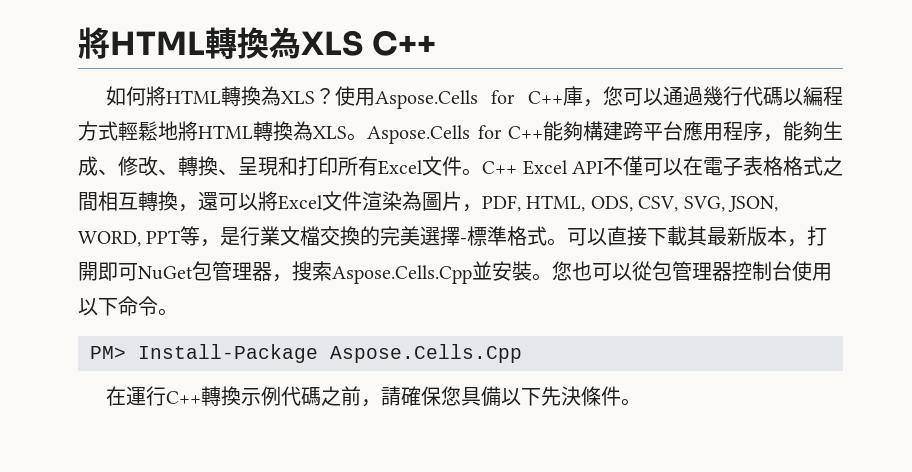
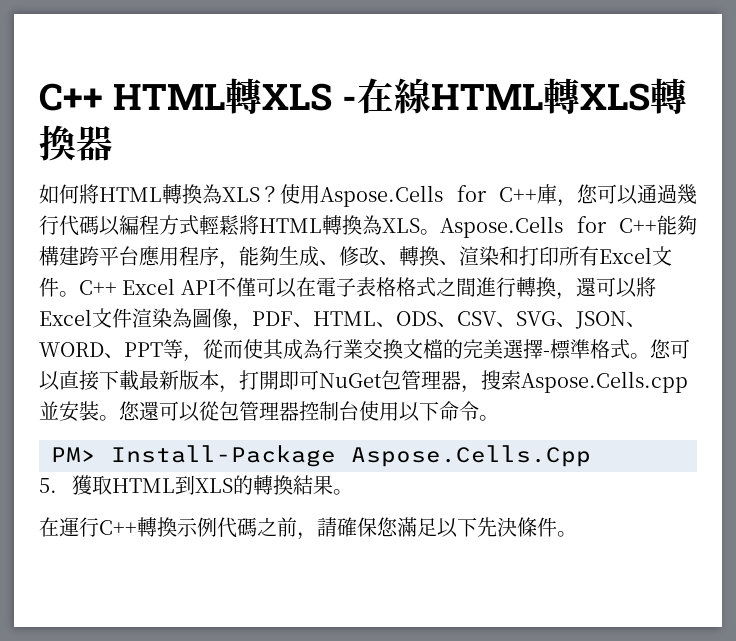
- 將HTML轉換為XLS C++
+ C++ HTML轉XLS -在線HTML轉XLS轉換器
- 使用Aspose.Cells for C++庫，您可以通過幾行代碼以編程方式輕鬆地將HTML轉換為XLS。
+ 使用Aspose.Cells for C++庫，您可以通過幾行代碼以編程方式輕鬆將HTML轉換為XLS。
- Aspose.Cells for C++能夠構建跨平台應用程序，能夠生成、修改、轉換、呈現和打印所有Excel文件。
+ Aspose.Cells for C++能夠構建跨平台應用程序，能夠生成、修改、轉換、渲染和打印所有Excel文件。
- C++ Excel API不僅可以在電子表格格式之間相互轉換，還可以將Excel文件渲染為圖片，PDF, HTML, ODS, CSV, SVG, JSON, WORD, PPT等，是行業文檔交換的完美選擇-標準格式。
+ C++ Excel API不僅可以在電子表格格式之間進行轉換，還可以將Excel文件渲染為圖像，PDF、HTML、ODS、CSV、SVG、JSON、WORD、PPT等，從而使其成為行業交換文檔的完美選擇-標準格式。
- 可以直接下載其最新版本，打開即可NuGet包管理器，搜索Aspose.Cells.Cpp並安裝。
+ 您可以直接下載最新版本，打開即可NuGet包管理器，搜索Aspose.Cells.cpp並安裝。
- 您也可以從包管理器控制台使用以下命令。
+ 您還可以從包管理器控制台使用以下命令。
+ 5.獲取HTML到XLS的轉換結果。
- 在運行C++轉換示例代碼之前，請確保您具備以下先決條件。
+ 在運行C++轉換示例代碼之前，請確保您滿足以下先決條件。

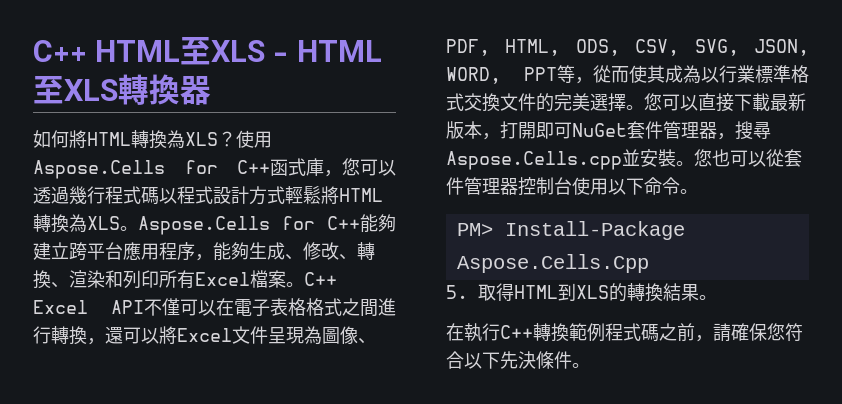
- C++ HTML轉XLS -在線HTML轉XLS轉換器
+ C++ HTML至XLS - HTML至XLS轉換器
- 使用Aspose.Cells for C++庫，您可以通過幾行代碼以編程方式輕鬆將HTML轉換為XLS。
+ 使用Aspose.Cells for C++函式庫，您可以透過幾行程式碼以程式設計方式輕鬆將HTML轉換為XLS。
- Aspose.Cells for C++能夠構建跨平台應用程序，能夠生成、修改、轉換、渲染和打印所有Excel文件。
+ Aspose.Cells for C++能夠建立跨平台應用程序，能夠生成、修改、轉換、渲染和列印所有Excel檔案。
- C++ Excel API不僅可以在電子表格格式之間進行轉換，還可以將Excel文件渲染為圖像，PDF、HTML、ODS、CSV、SVG、JSON、WORD、PPT等，從而使其成為行業交換文檔的完美選擇-標準格式。
+ C++ Excel API不僅可以在電子表格格式之間進行轉換，還可以將Excel文件呈現為圖像、PDF, HTML, ODS, CSV, SVG, JSON, WORD, PPT等，從而使其成為以行業標準格式交換文件的完美選擇。
- 您可以直接下載最新版本，打開即可NuGet包管理器，搜索Aspose.Cells.cpp並安裝。
+ 您可以直接下載最新版本，打開即可NuGet套件管理器，搜尋Aspose.Cells.cpp並安裝。
- 您還可以從包管理器控制台使用以下命令。
+ 您也可以從套件管理器控制台使用以下命令。
- 5.獲取HTML到XLS的轉換結果。
+ 5.取得HTML到XLS的轉換結果。
- 在運行C++轉換示例代碼之前，請確保您滿足以下先決條件。
+ 在執行C++轉換範例程式碼之前，請確保您符合以下先決條件。

